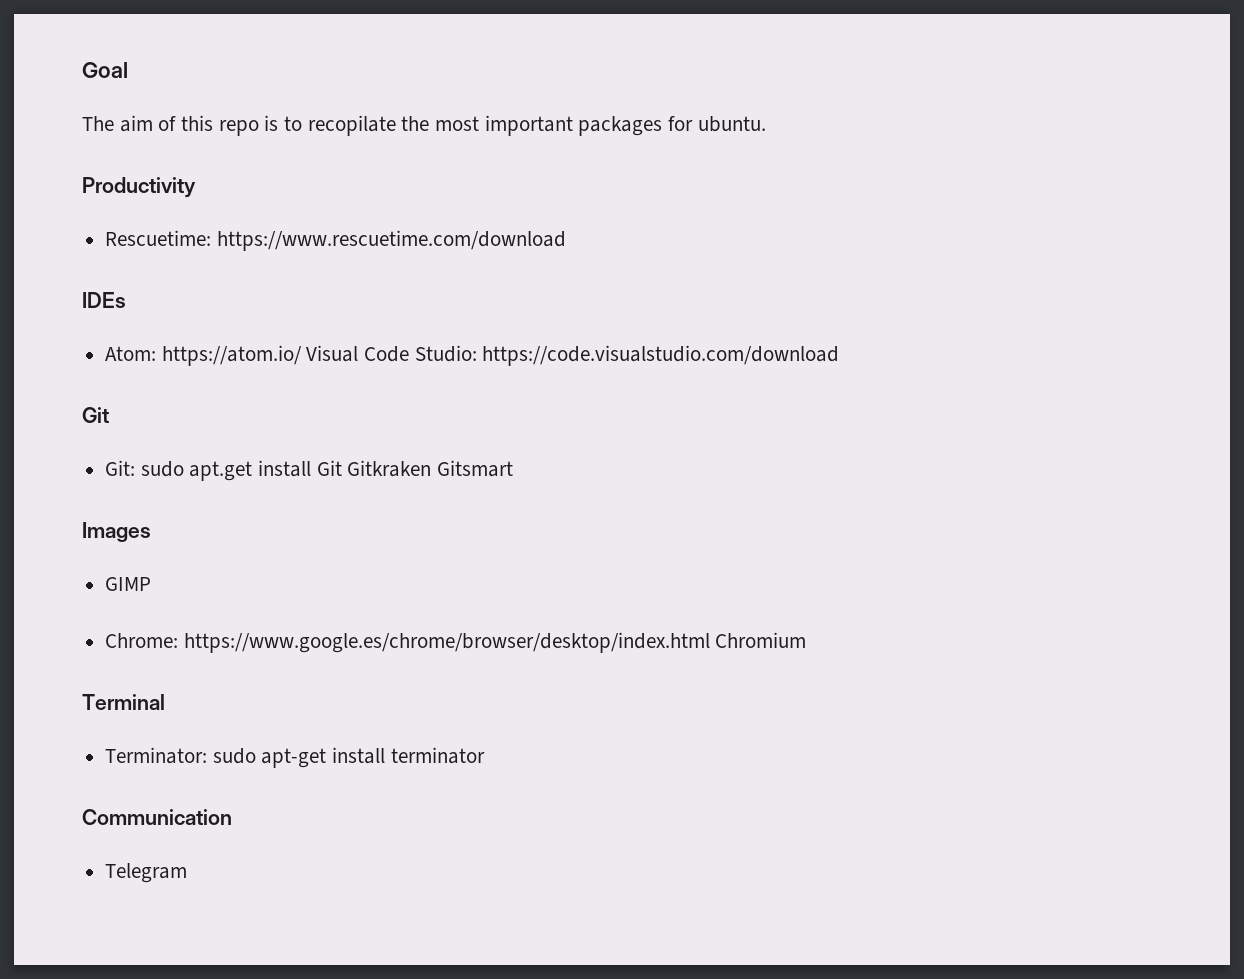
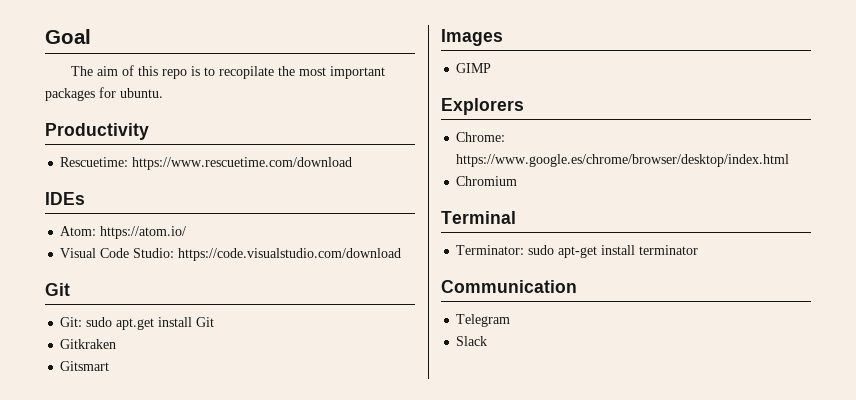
- Atom: https://atom.io/ Visual Code Studio: https://code.visualstudio.com/download
+ Atom: https://atom.io/
+ Visual Code Studio: https://code.visualstudio.com/download
- Git: sudo apt.get install Git Gitkraken Gitsmart
+ Git: sudo apt.get install Git
+ Gitkraken
+ Gitsmart
+ Explorers
- Chrome: https://www.google.es/chrome/browser/desktop/index.html Chromium
+ Chrome: https://www.google.es/chrome/browser/desktop/index.html
+ Chromium
+ Slack

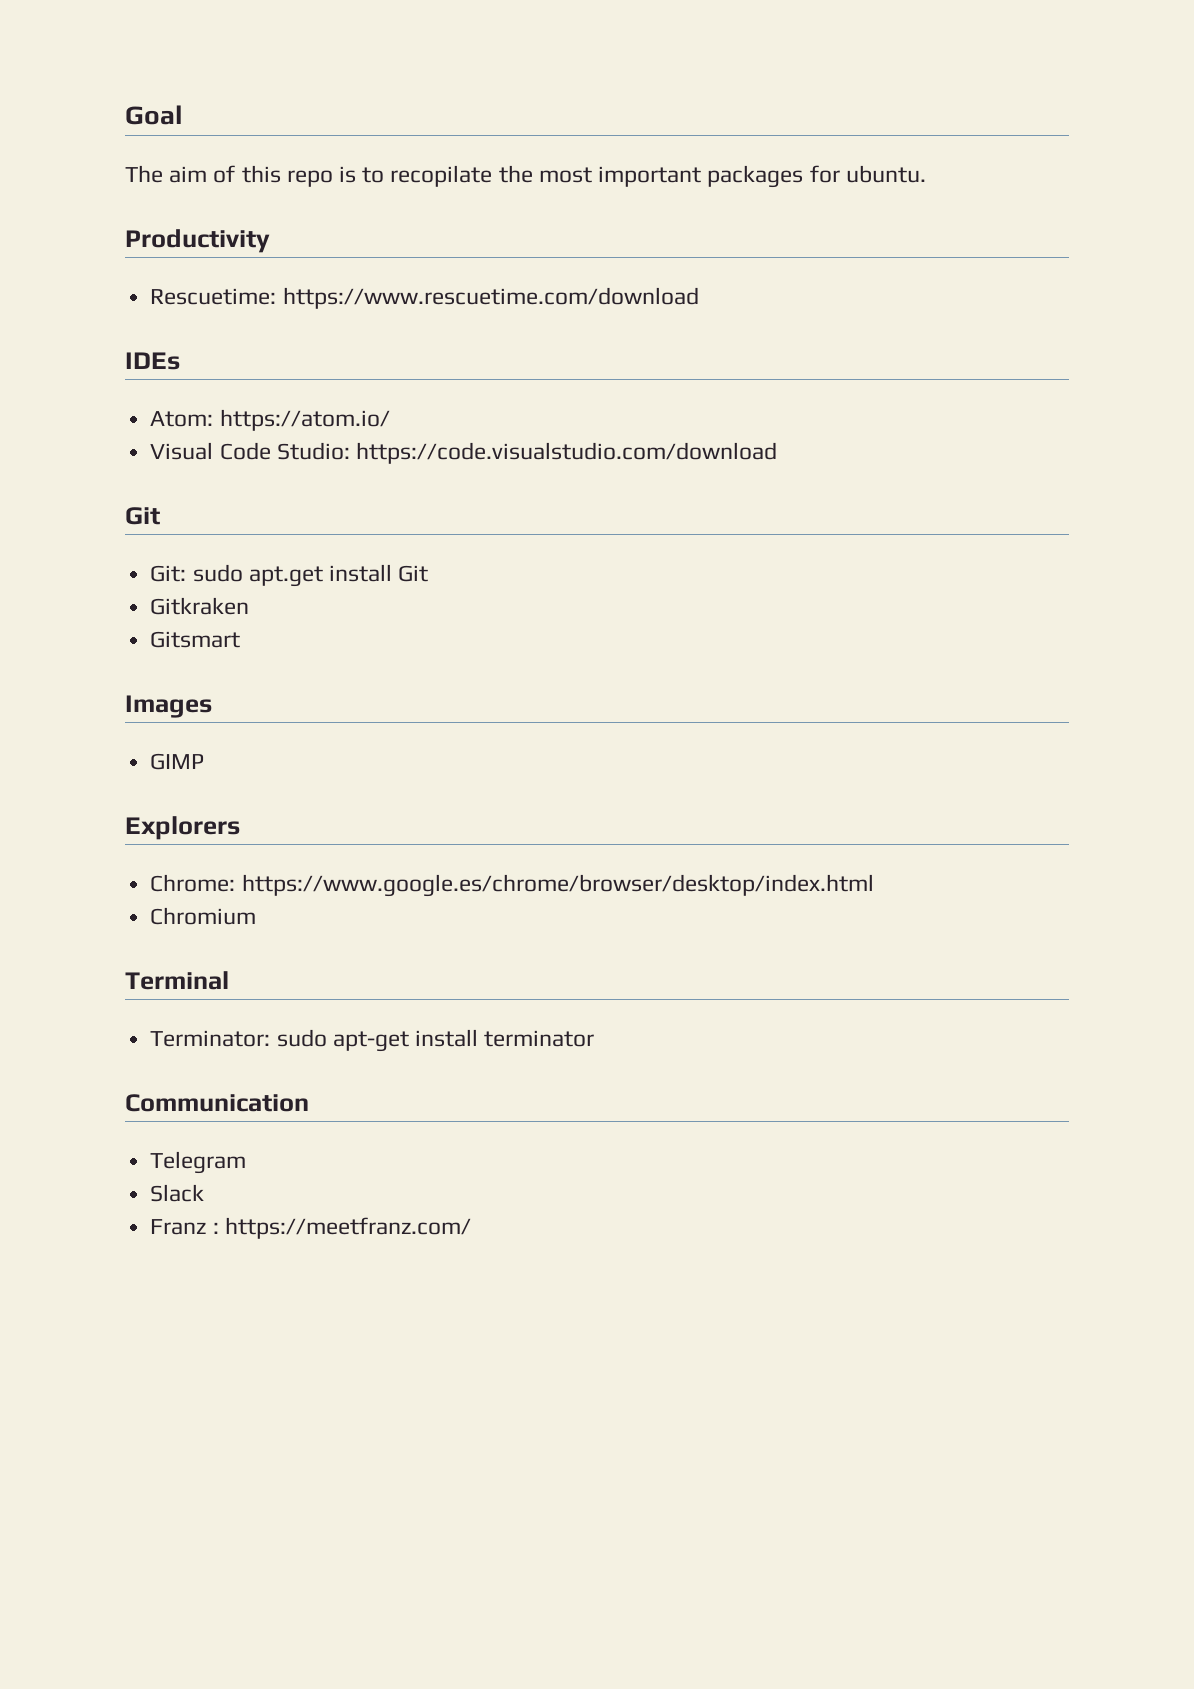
+ Franz : https://meetfranz.com/

